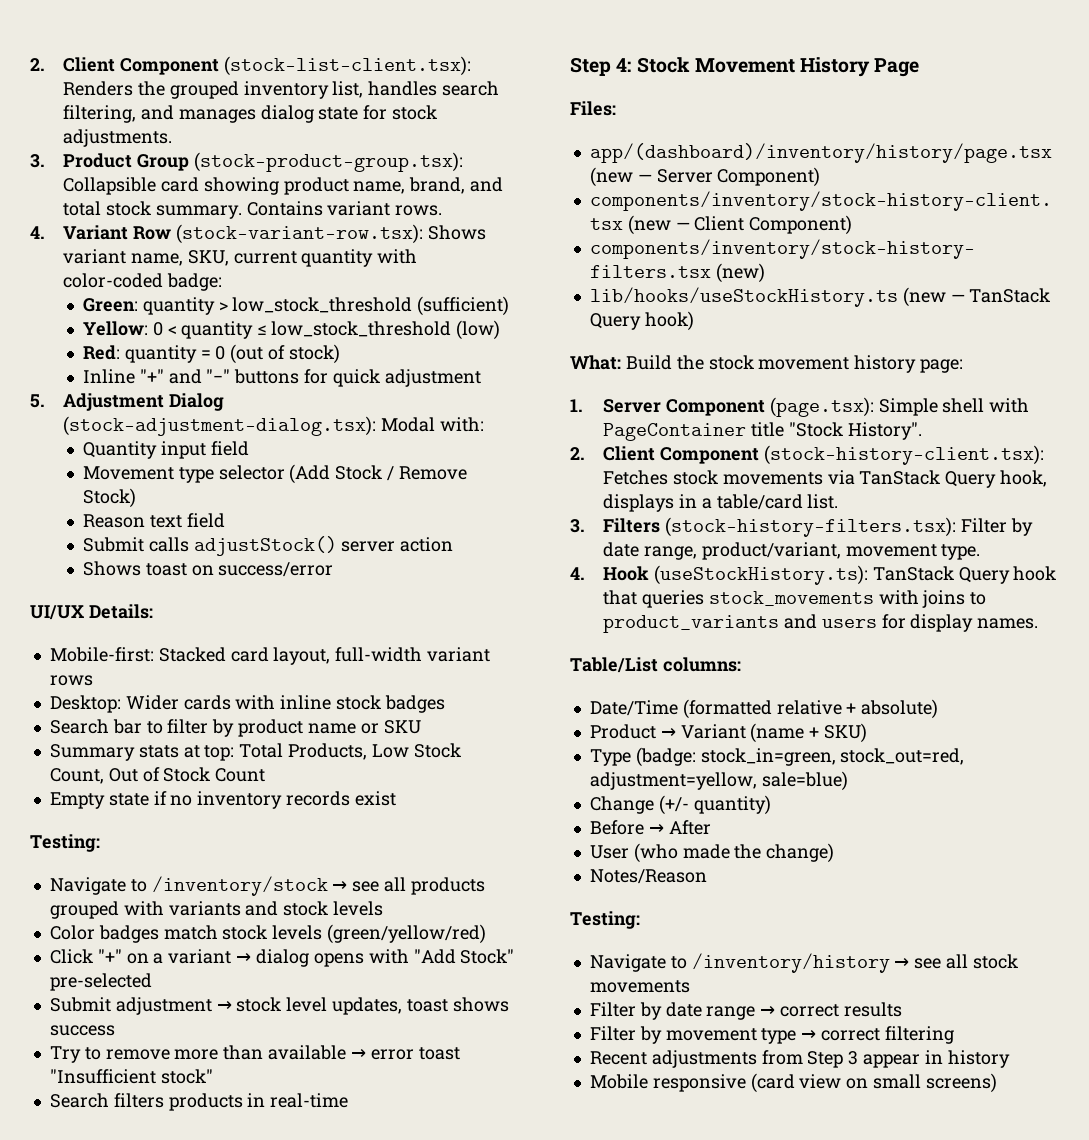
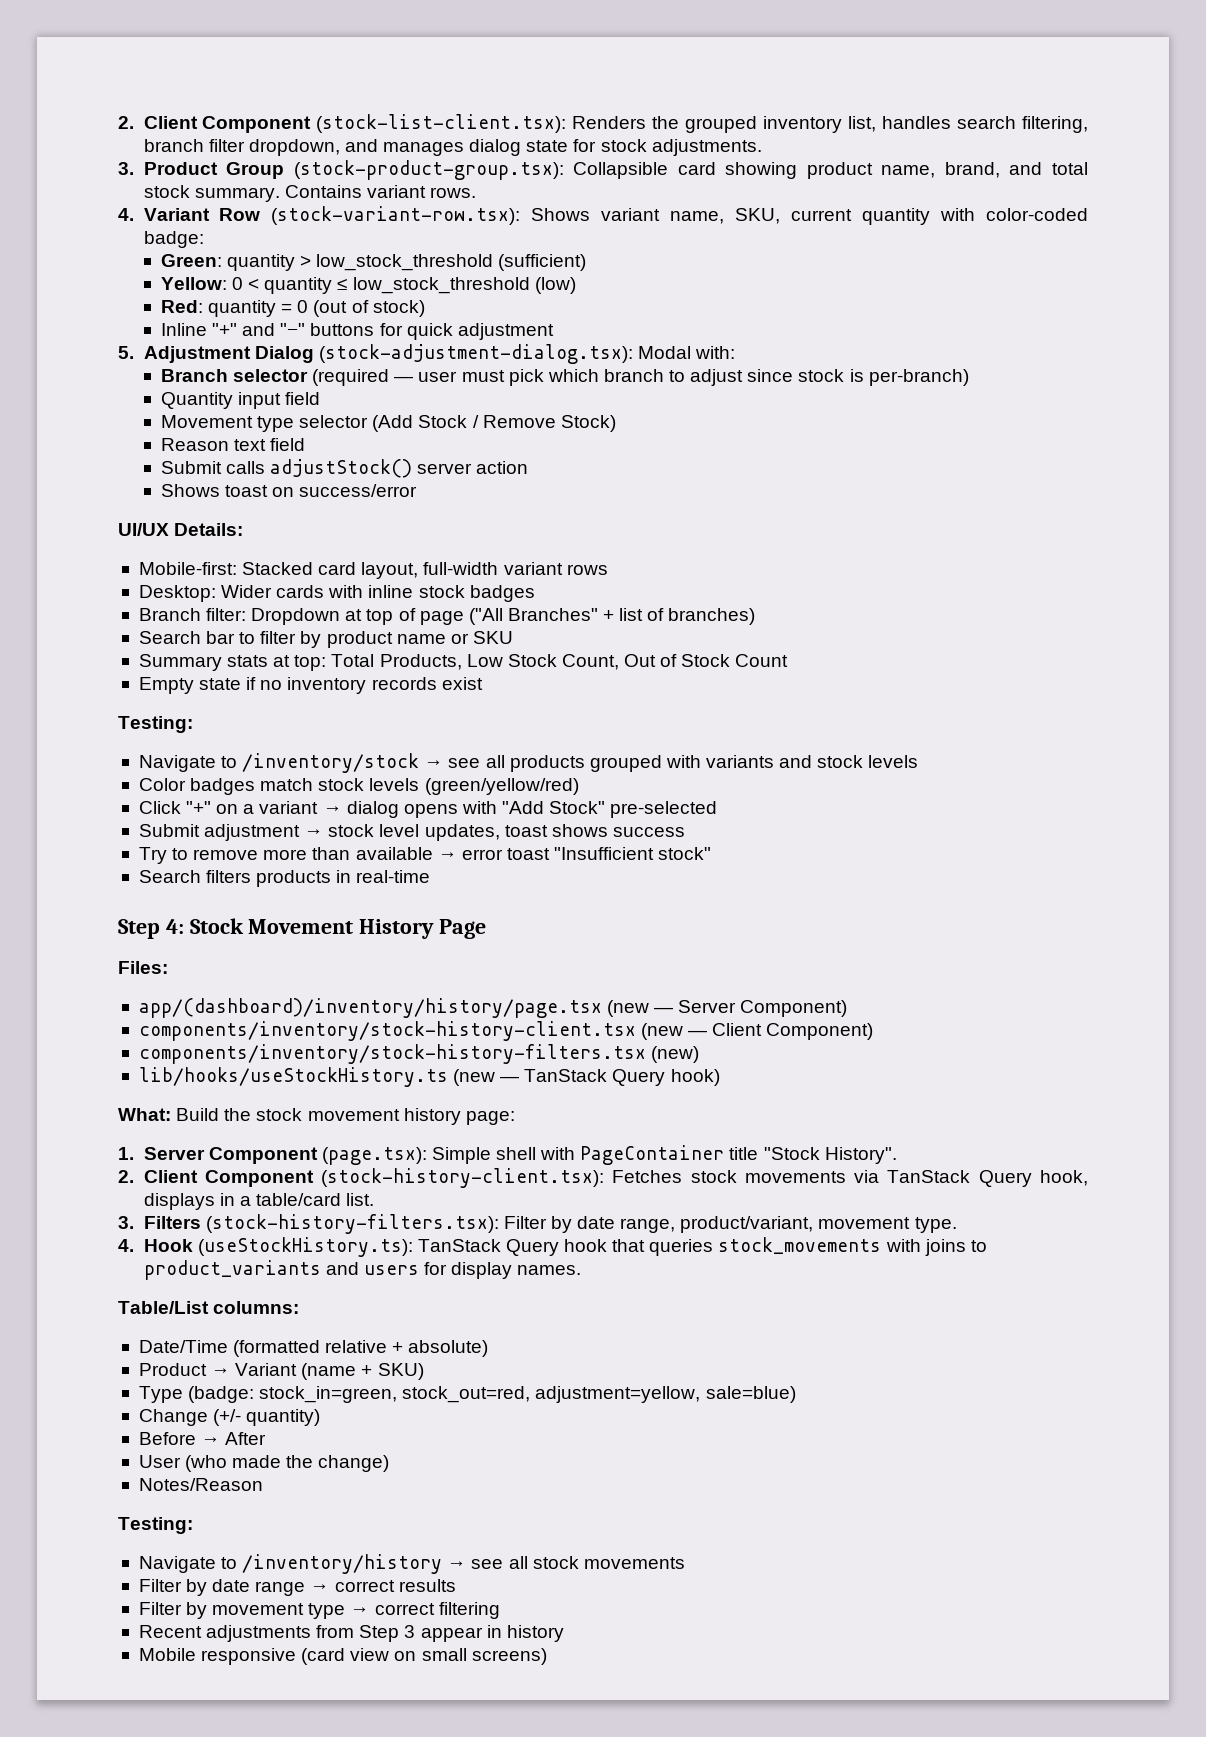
- 2. Client Component (stock-list-client.tsx): Renders the grouped inventory list, handles search filtering, and manages dialog state for stock adjustments.
+ 2. Client Component (stock-list-client.tsx): Renders the grouped inventory list, handles search filtering, branch filter dropdown, and manages dialog state for stock adjustments.
+ Branch selector (required — user must pick which branch to adjust since stock is per-branch)
+ Branch filter: Dropdown at top of page ("All Branches" + list of branches)

